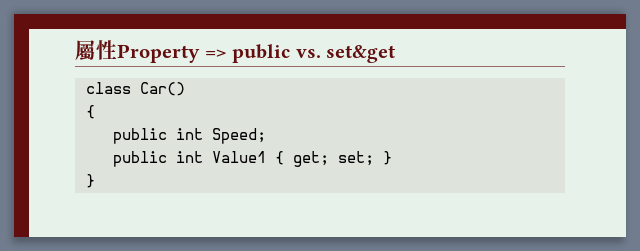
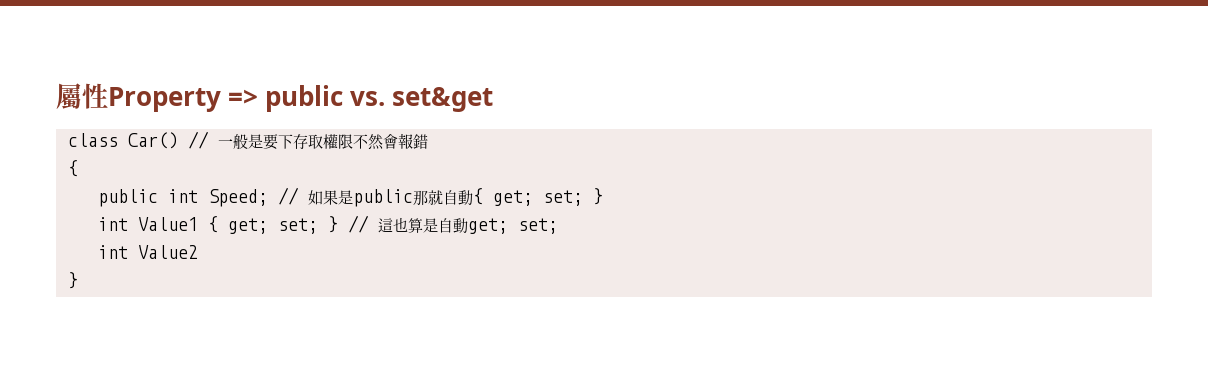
- class Car()
+ class Car() // 一般是要下存取權限不然會報錯
  {
- public int Speed;
- public int Value1 { get; set; }
+ public int Speed; // 如果是public那就自動{ get; set; }
+ int Value1 { get; set; } // 這也算是自動get; set;
+ int Value2

